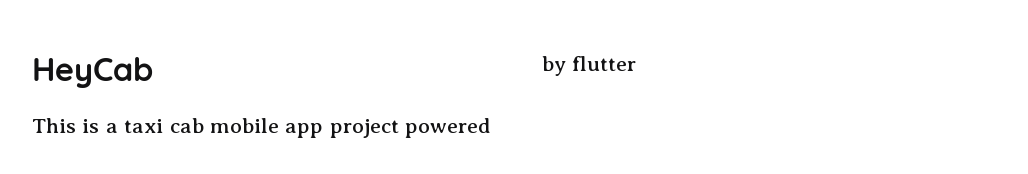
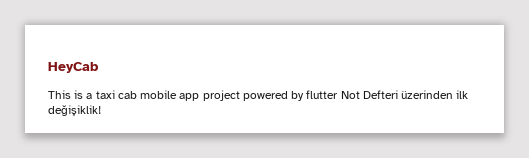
- This is a taxi cab mobile app project powered by flutter
+ This is a taxi cab mobile app project powered by flutter Not Defteri üzerinden ilk değişiklik!

